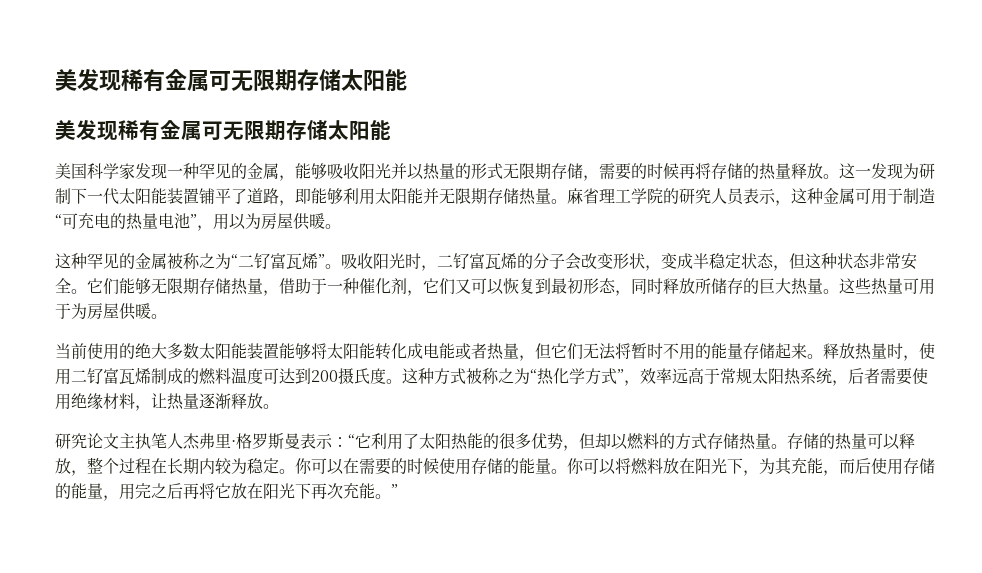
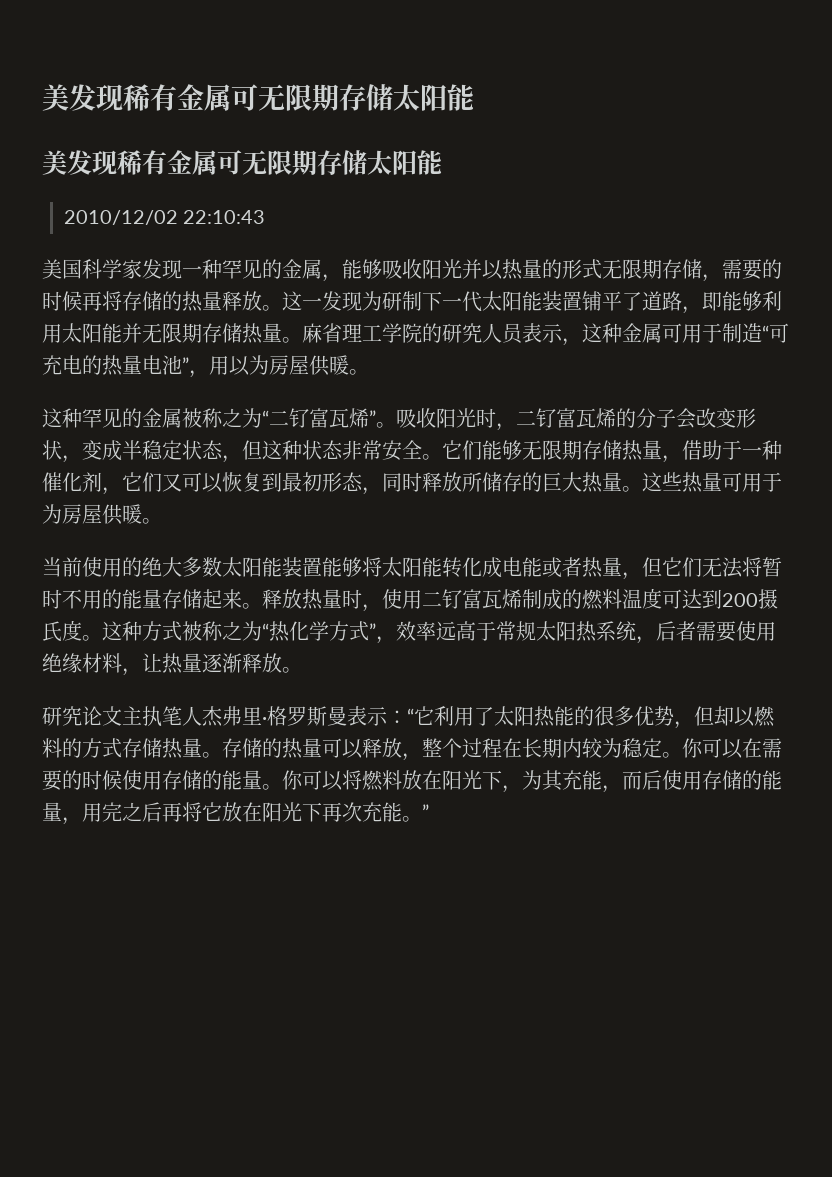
+ 2010/12/02 22:10:43

